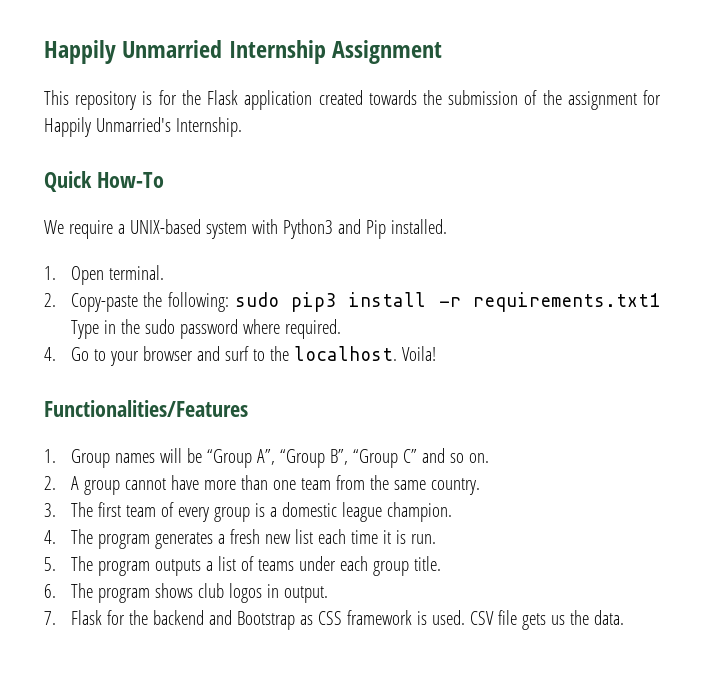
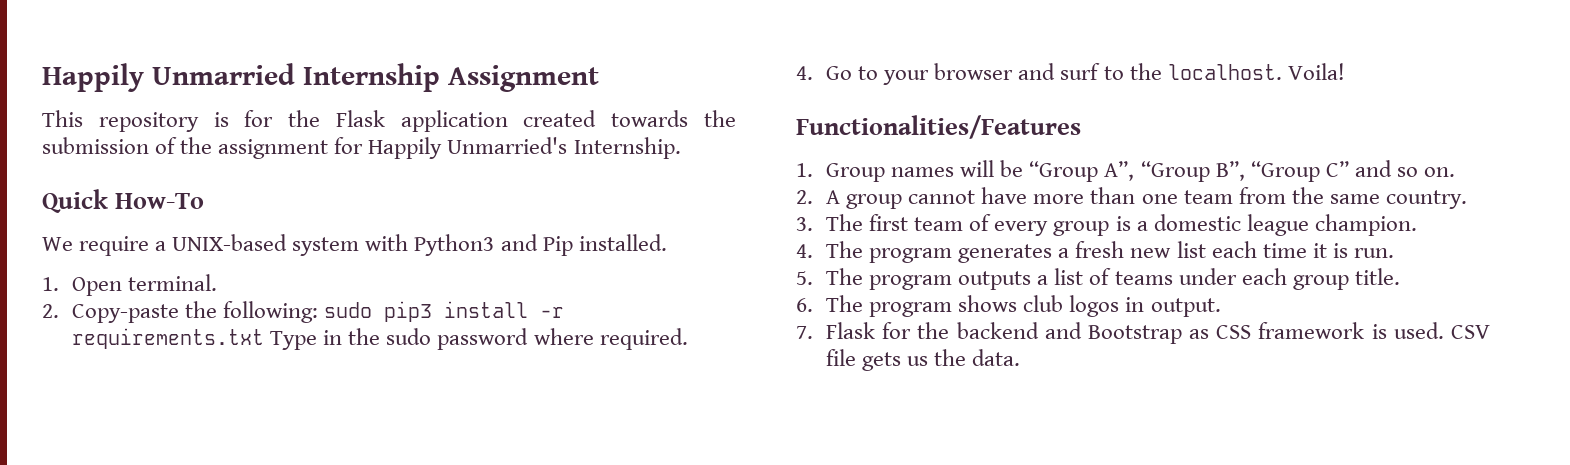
- 2. Copy-paste the following: sudo pip3 install -r requirements.txt1 Type in the sudo password where required.
+ 2. Copy-paste the following: sudo pip3 install -r requirements.txt Type in the sudo password where required.

